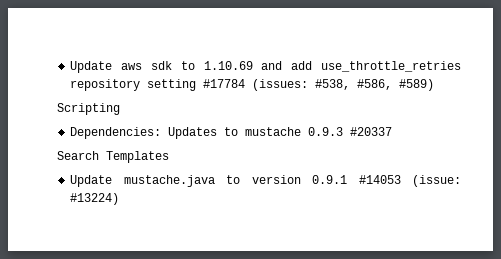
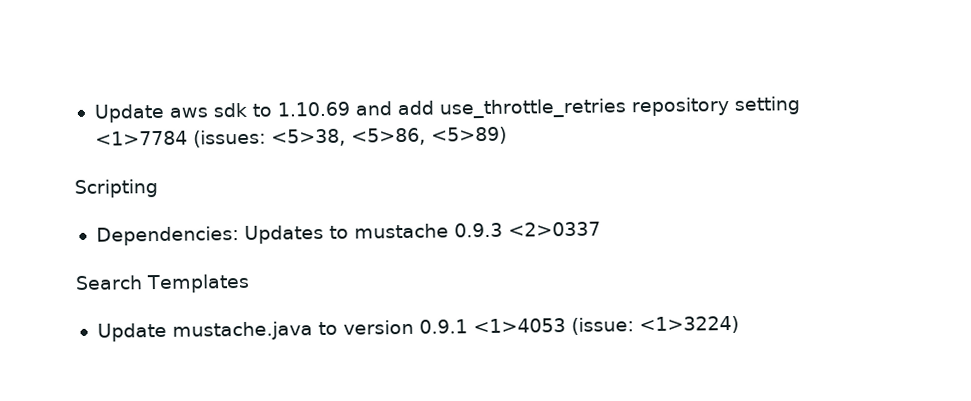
- Update aws sdk to 1.10.69 and add use_throttle_retries repository setting #17784 (issues: #538, #586, #589)
+ Update aws sdk to 1.10.69 and add use_throttle_retries repository setting <1>7784 (issues: <5>38, <5>86, <5>89)
- Dependencies: Updates to mustache 0.9.3 #20337
+ Dependencies: Updates to mustache 0.9.3 <2>0337
- Update mustache.java to version 0.9.1 #14053 (issue: #13224)
+ Update mustache.java to version 0.9.1 <1>4053 (issue: <1>3224)

